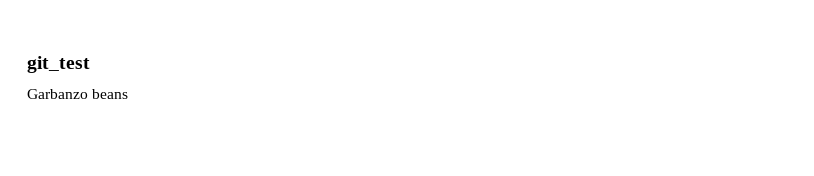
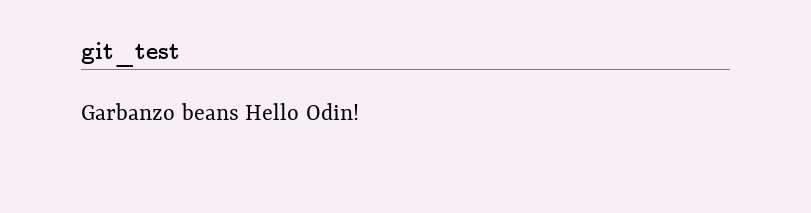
- Garbanzo beans
+ Garbanzo beans Hello Odin!

